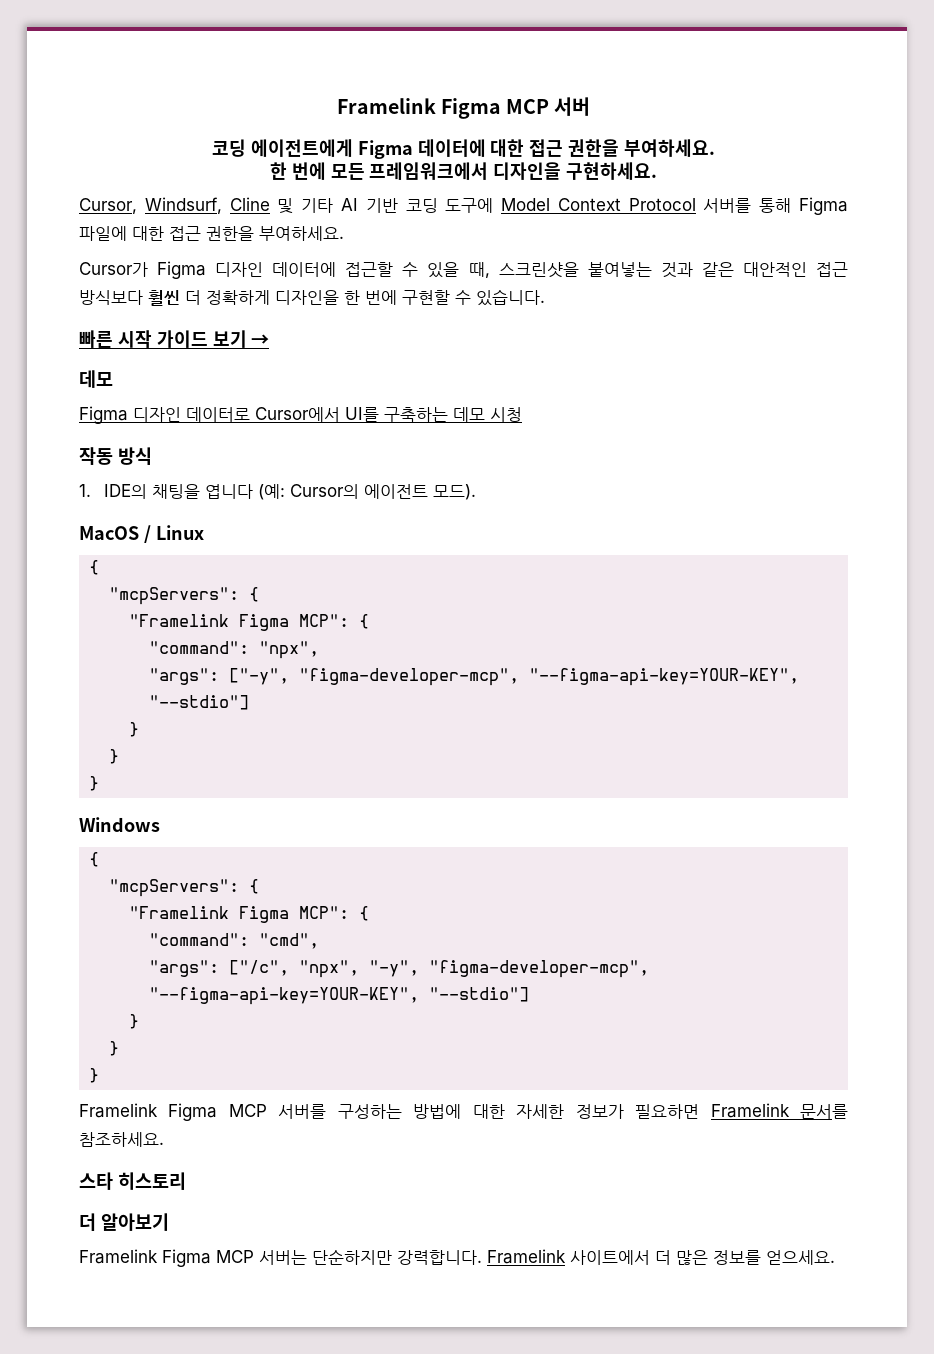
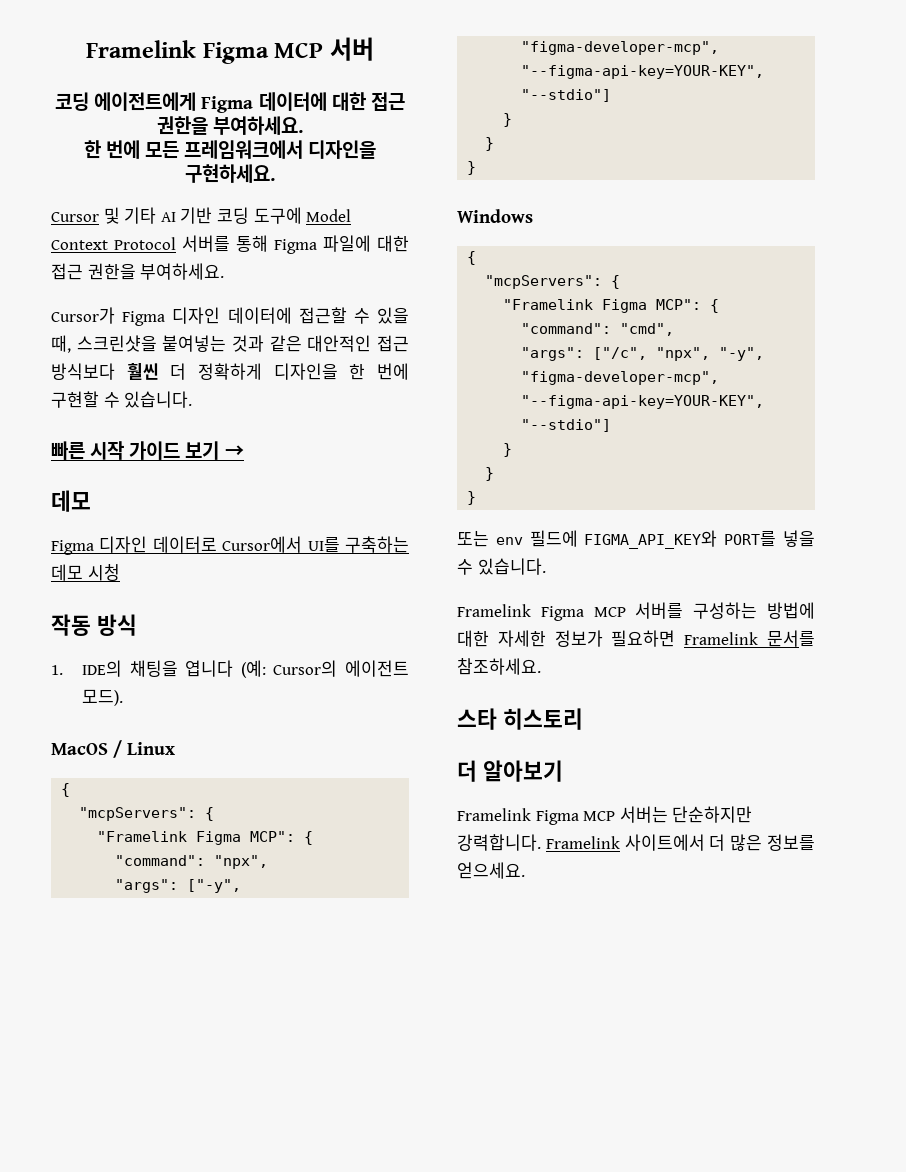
- Cursor, Windsurf, Cline 및 기타 AI 기반 코딩 도구에 Model Context Protocol 서버를 통해 Figma 파일에 대한 접근 권한을 부여하세요.
+ Cursor 및 기타 AI 기반 코딩 도구에 Model Context Protocol 서버를 통해 Figma 파일에 대한 접근 권한을 부여하세요.
+ 또는 env 필드에 FIGMA_API_KEY와 PORT를 넣을 수 있습니다.

